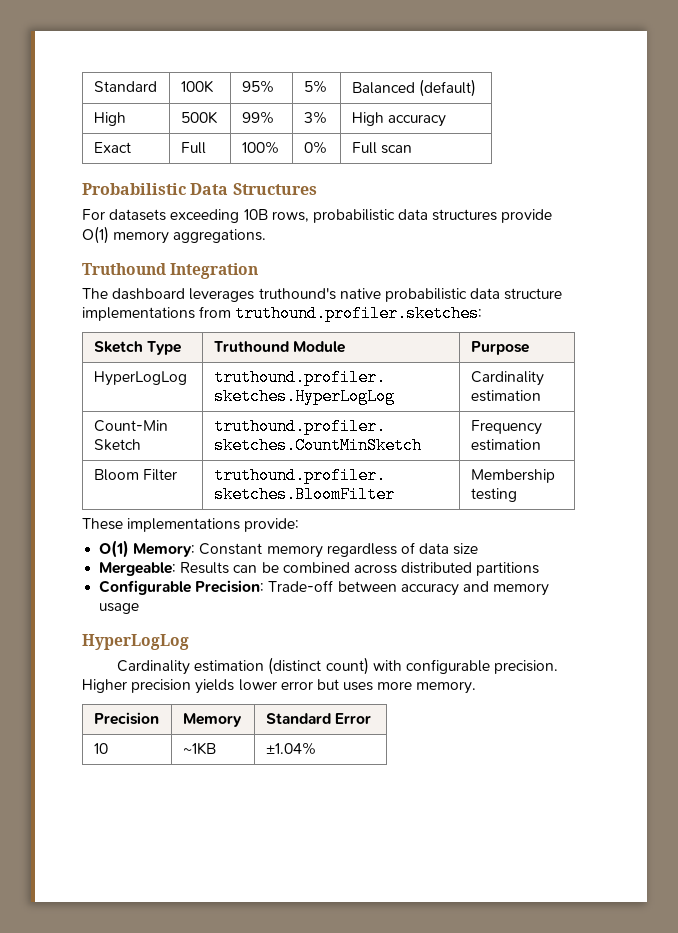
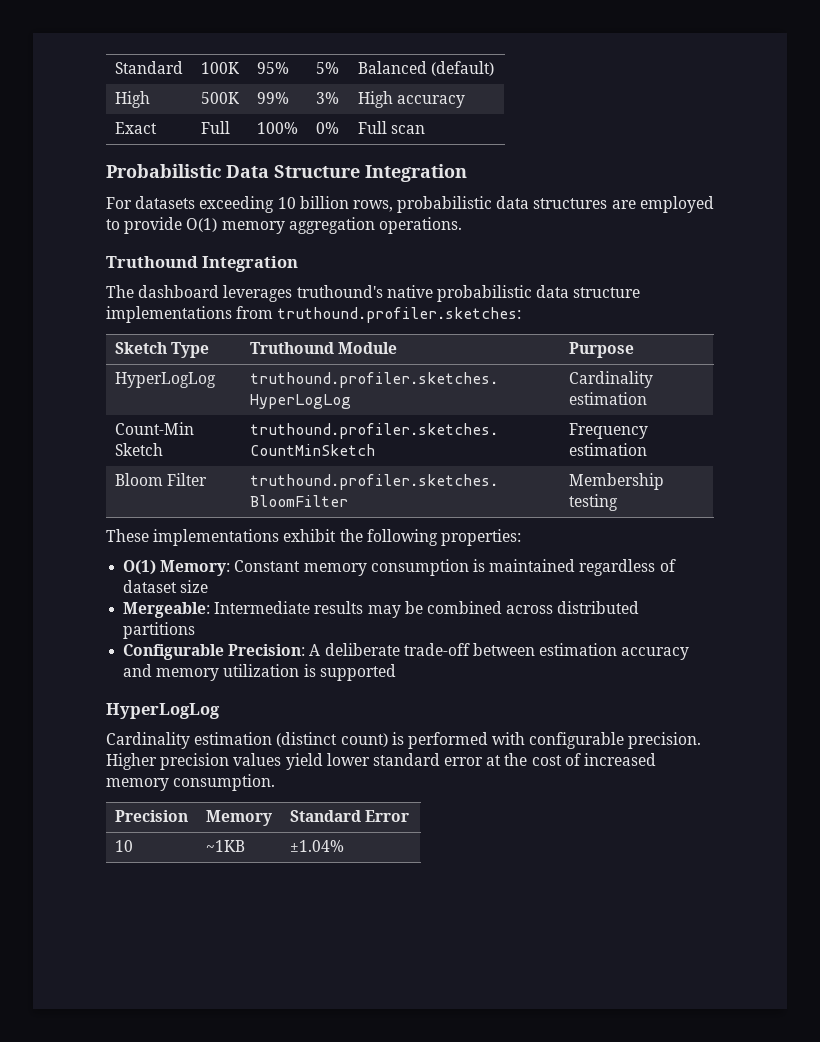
- Probabilistic Data Structures
+ Probabilistic Data Structure Integration
- For datasets exceeding 10B rows, probabilistic data structures provide O(1) memory aggregations.
+ For datasets exceeding 10 billion rows, probabilistic data structures are employed to provide O(1) memory aggregation operations.
- These implementations provide:
+ These implementations exhibit the following properties:
- O(1) Memory: Constant memory regardless of data size
+ O(1) Memory: Constant memory consumption is maintained regardless of dataset size
- Mergeable: Results can be combined across distributed partitions
+ Mergeable: Intermediate results may be combined across distributed partitions
- Configurable Precision: Trade-off between accuracy and memory usage
+ Configurable Precision: A deliberate trade-off between estimation accuracy and memory utilization is supported
- Cardinality estimation (distinct count) with configurable precision.
+ Cardinality estimation (distinct count) is performed with configurable precision.
- Higher precision yields lower error but uses more memory.
+ Higher precision values yield lower standard error at the cost of increased memory consumption.

